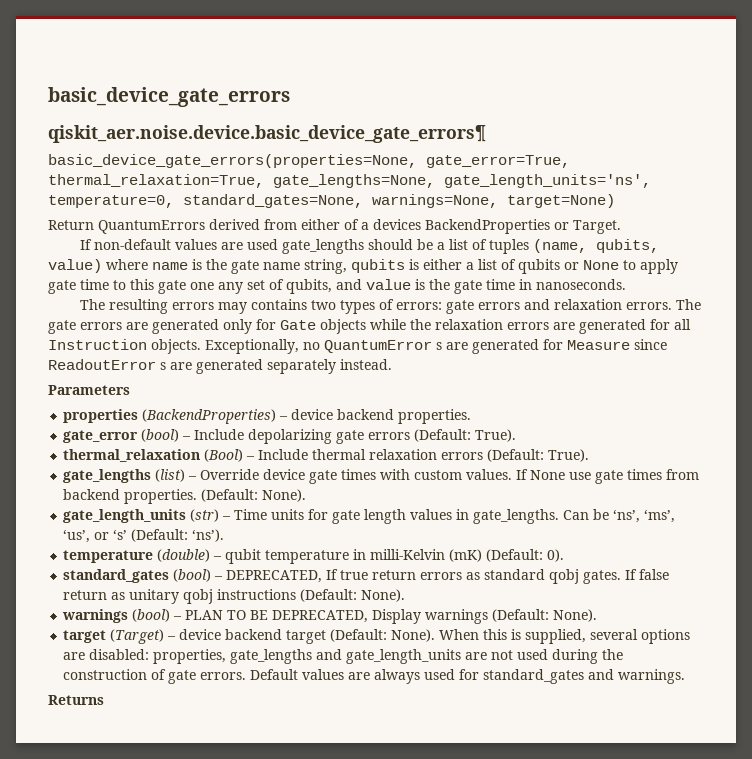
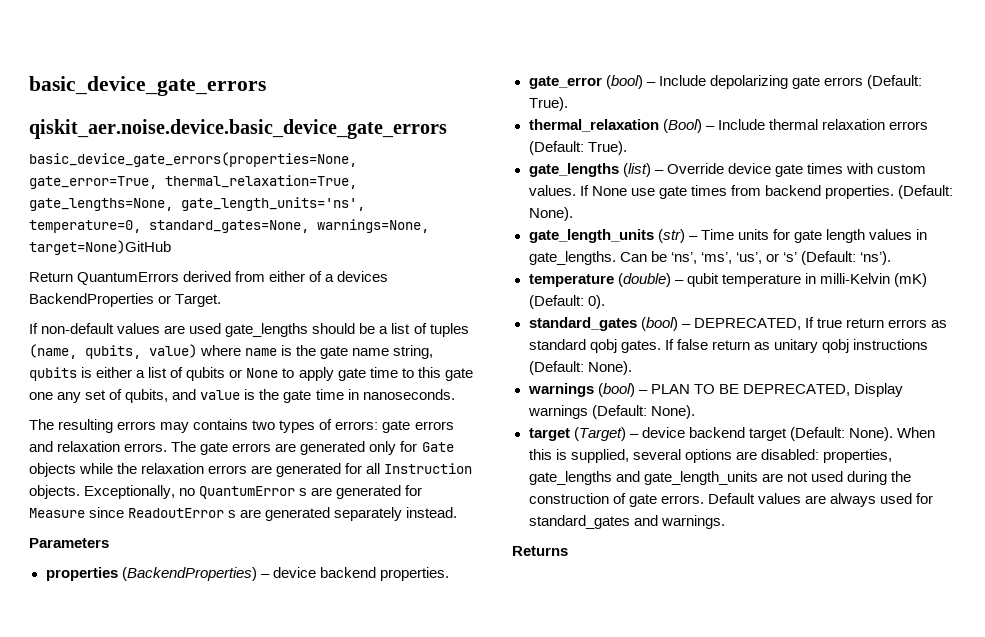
- qiskit_aer.noise.device.basic_device_gate_errors¶
+ qiskit_aer.noise.device.basic_device_gate_errors
- basic_device_gate_errors(properties=None, gate_error=True, thermal_relaxation=True, gate_lengths=None, gate_length_units='ns', temperature=0, standard_gates=None, warnings=None, target=None)
+ basic_device_gate_errors(properties=None, gate_error=True, thermal_relaxation=True, gate_lengths=None, gate_length_units='ns', temperature=0, standard_gates=None, warnings=None, target=None)GitHub

